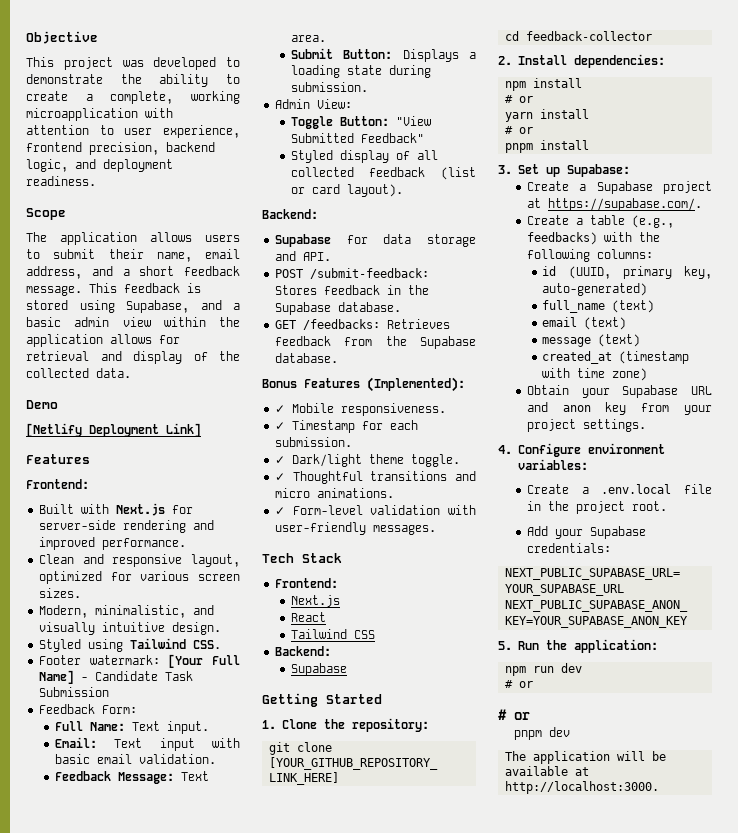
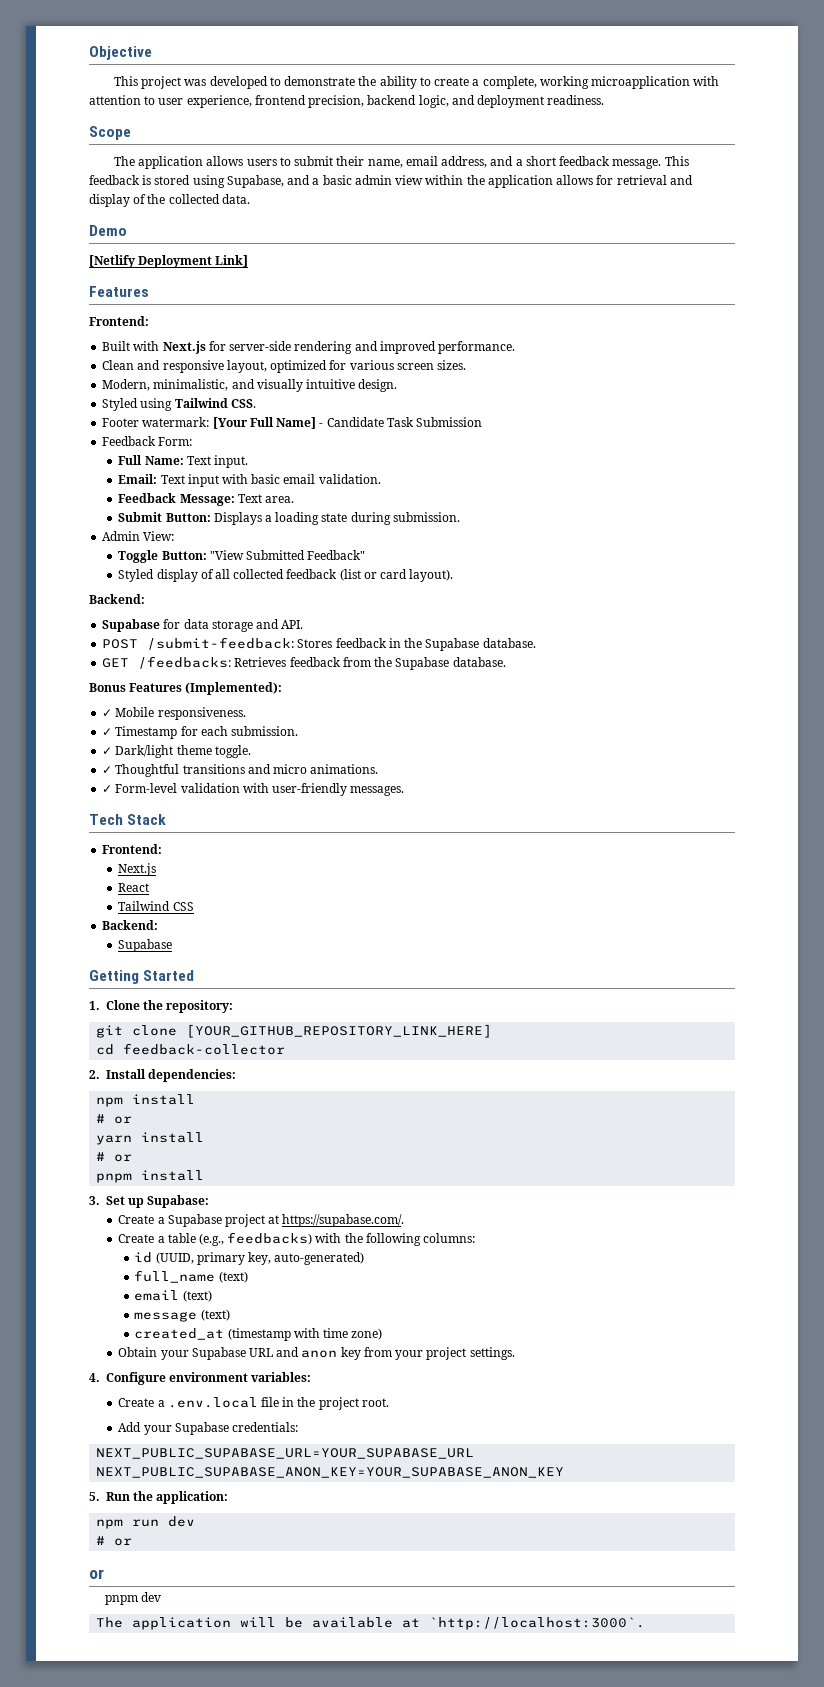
  npm run dev
  # or
- # or
+ or
- The application will be available at http://localhost:3000.
+ The application will be available at `http://localhost:3000`.

